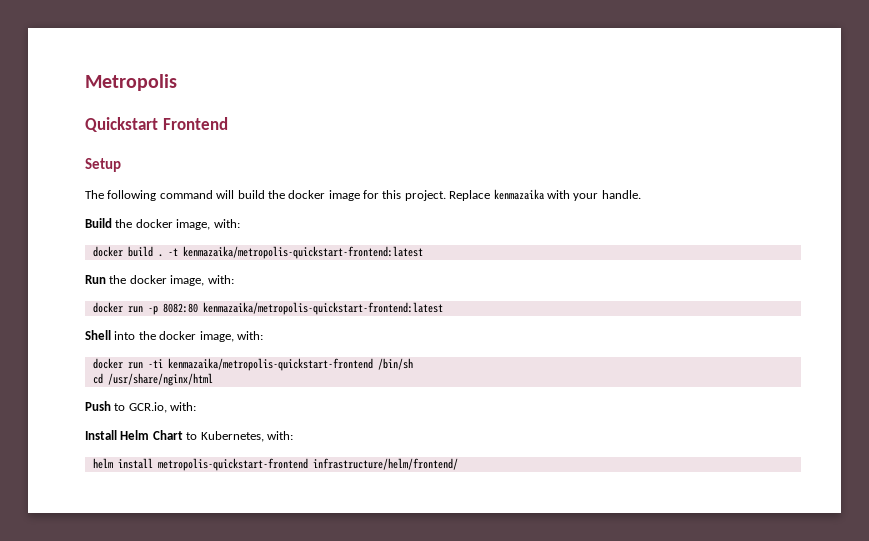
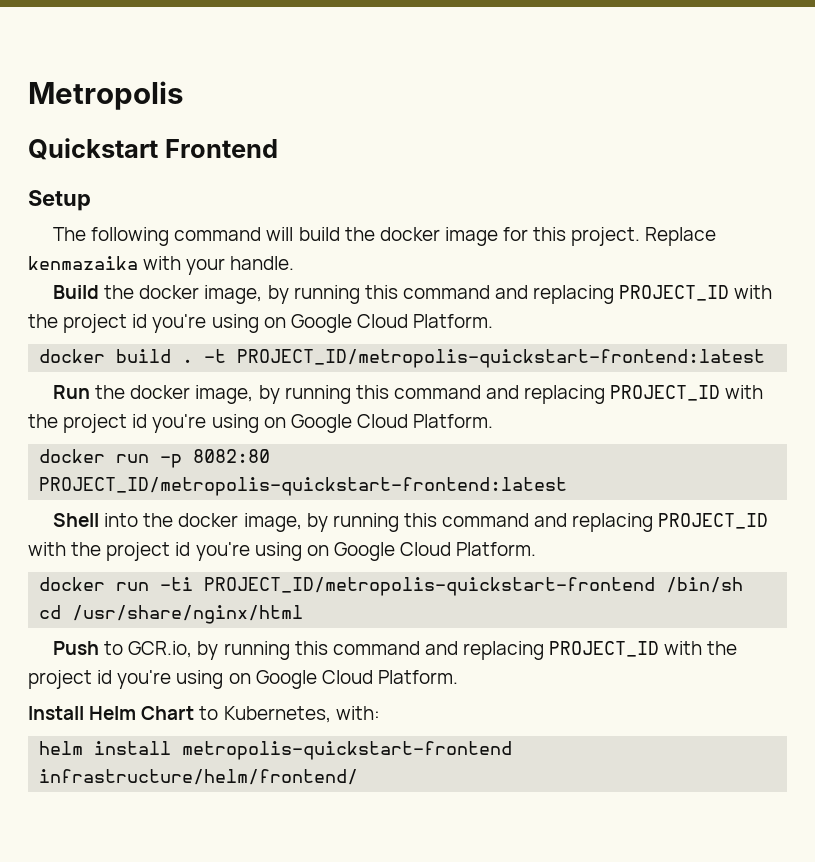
- Build the docker image, with:
+ Build the docker image, by running this command and replacing PROJECT_ID with the project id you're using on Google Cloud Platform.
- -t kenmazaika/metropolis-quickstart-frontend:latest
+ -t PROJECT_ID/metropolis-quickstart-frontend:latest
- Run the docker image, with:
+ Run the docker image, by running this command and replacing PROJECT_ID with the project id you're using on Google Cloud Platform.
- docker run -p 8082:80 kenmazaika/metropolis-quickstart-frontend:latest
+ docker run -p 8082:80 PROJECT_ID/metropolis-quickstart-frontend:latest
- Shell into the docker image, with:
+ Shell into the docker image, by running this command and replacing PROJECT_ID with the project id you're using on Google Cloud Platform.
- docker run -ti kenmazaika/metropolis-quickstart-frontend /bin/sh
+ docker run -ti PROJECT_ID/metropolis-quickstart-frontend /bin/sh
- Push to GCR.io, with:
+ Push to GCR.io, by running this command and replacing PROJECT_ID with the project id you're using on Google Cloud Platform.

